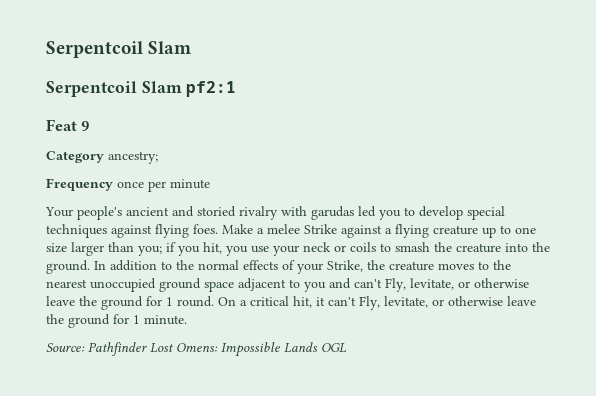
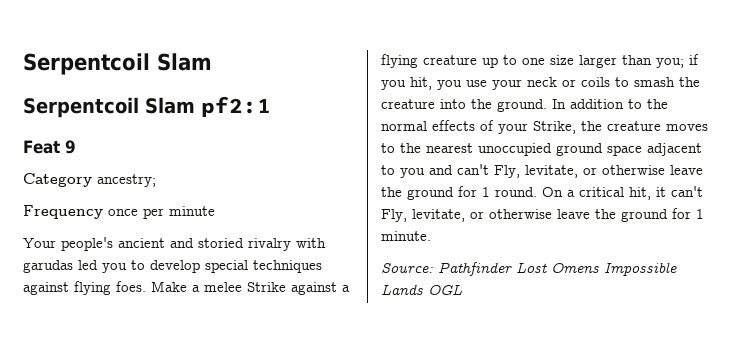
- Source: Pathfinder Lost Omens: Impossible Lands OGL
+ Source: Pathfinder Lost Omens Impossible Lands OGL

